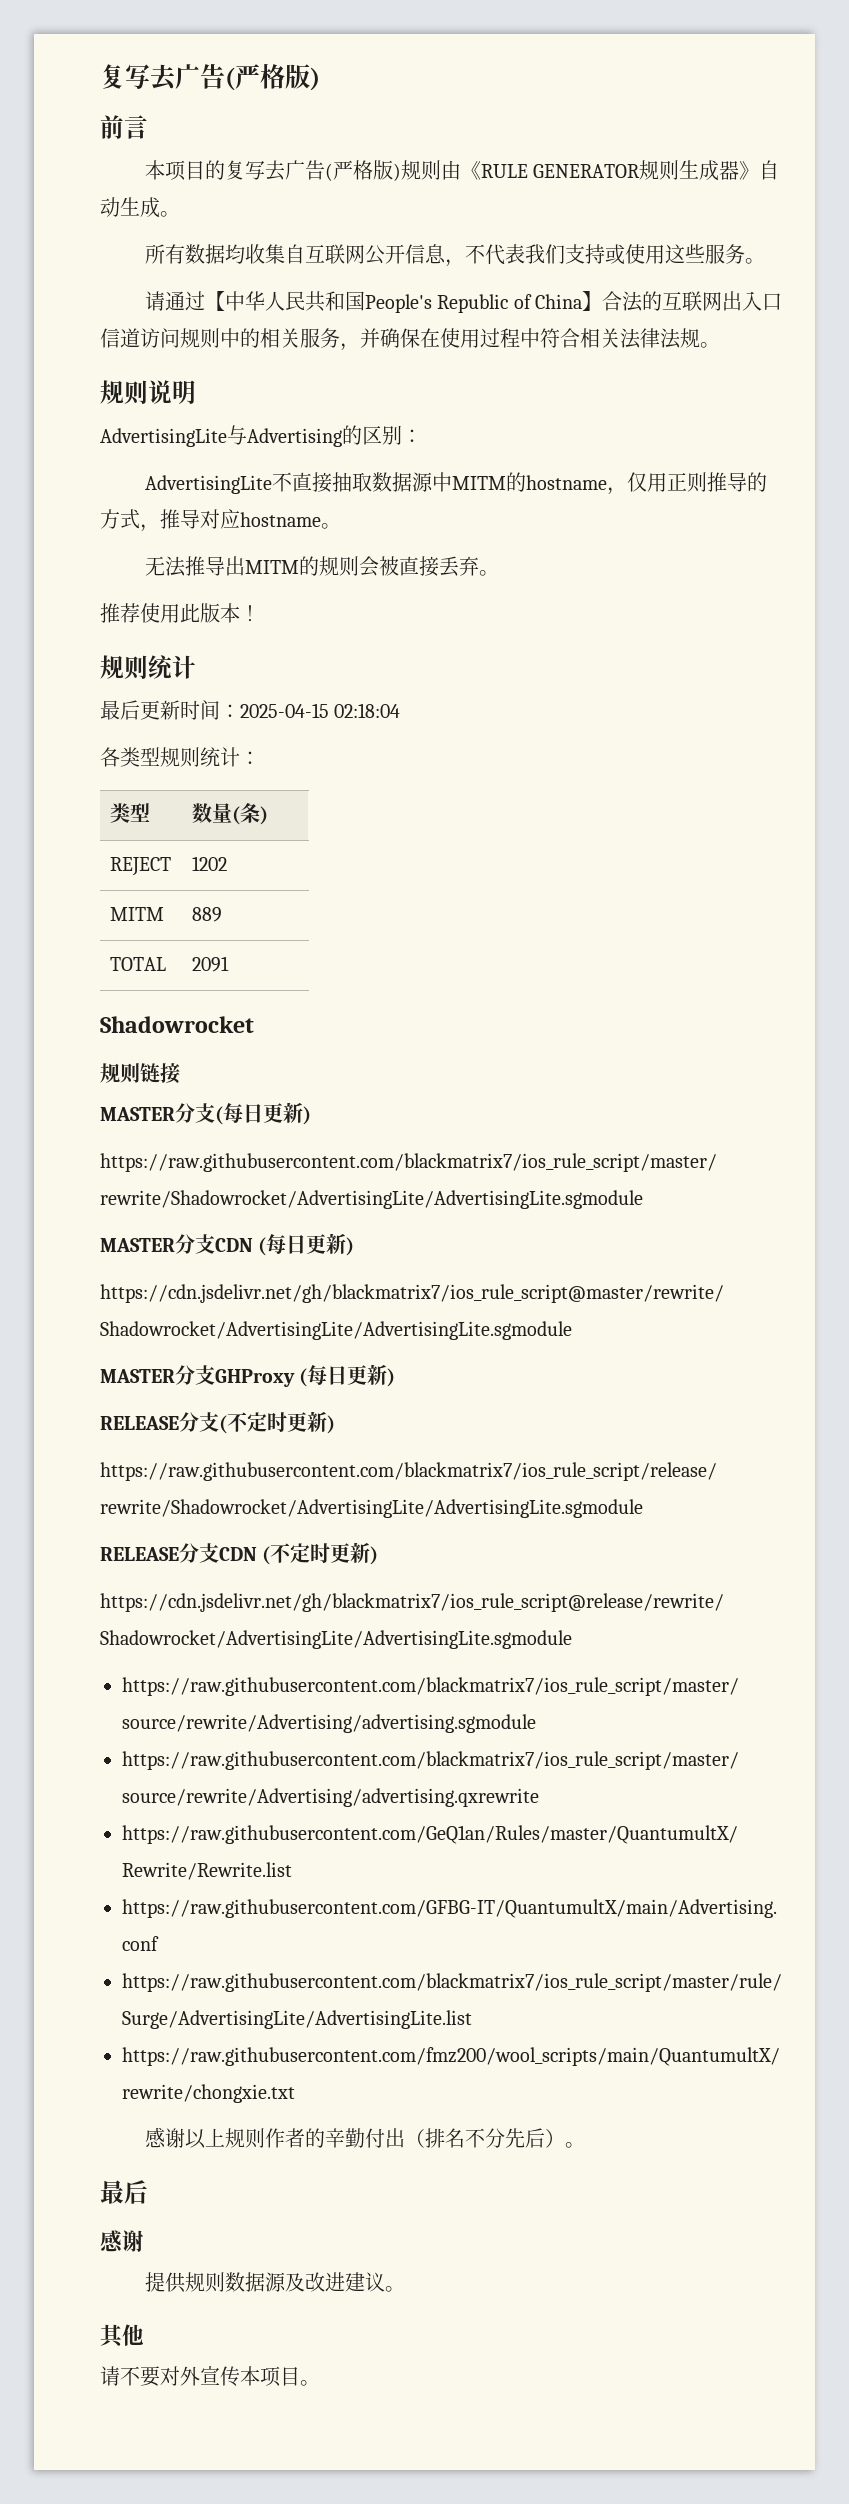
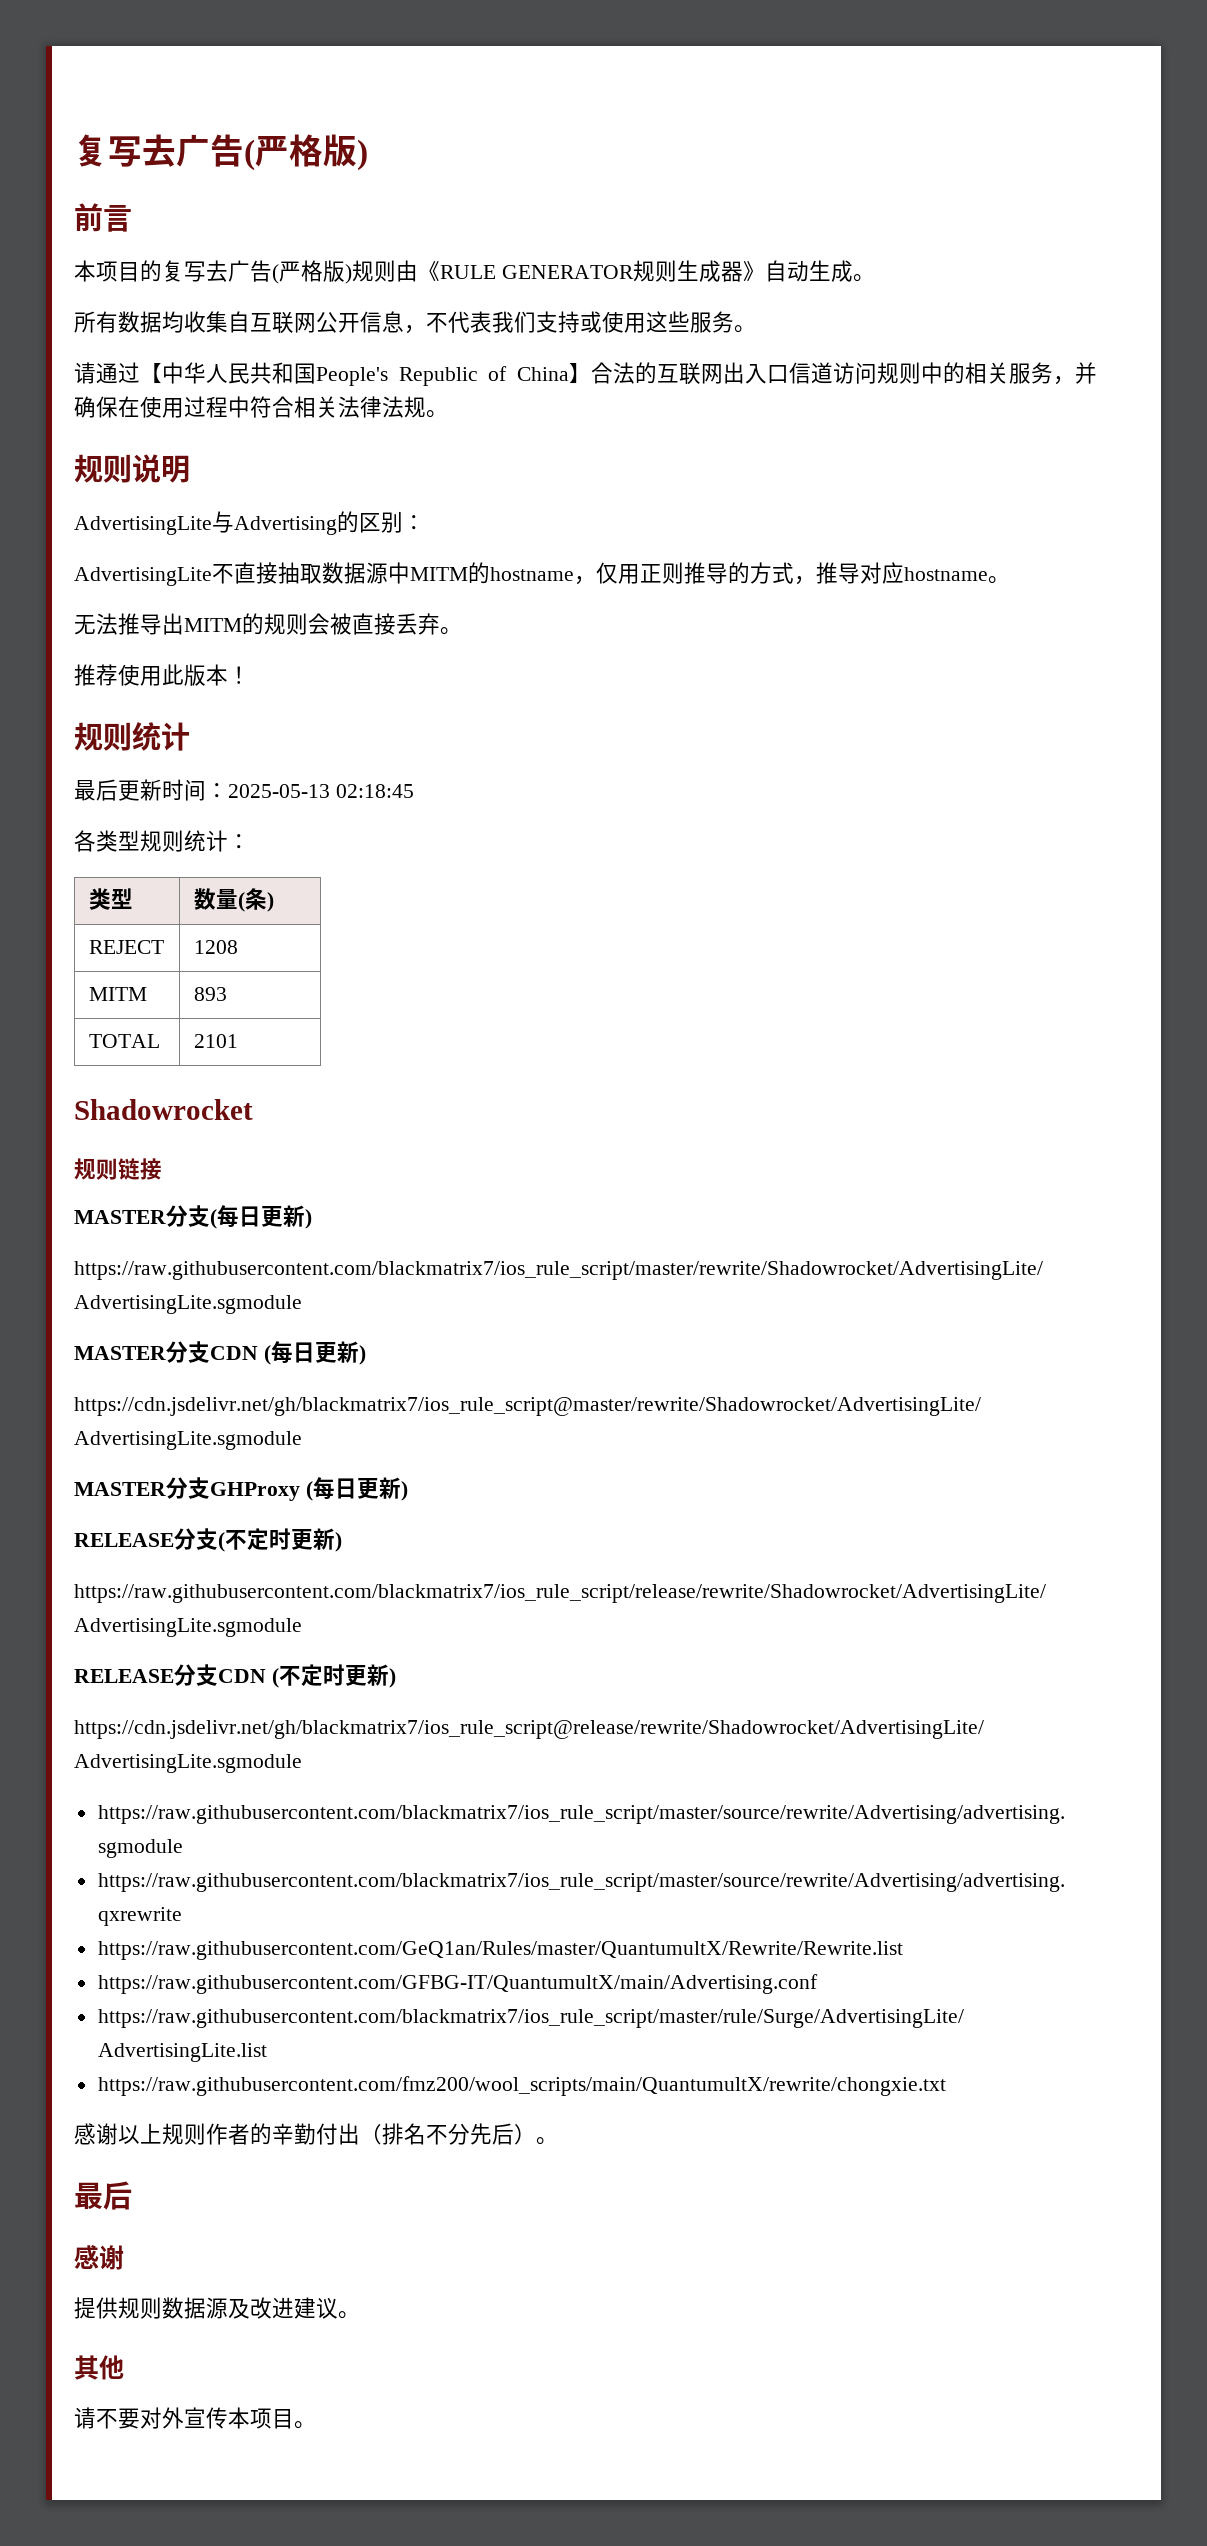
- 最后更新时间：2025-04-15 02:18:04
+ 最后更新时间：2025-05-13 02:18:45
- REJECT | 1202
+ REJECT | 1208
- MITM | 889
+ MITM | 893
- TOTAL | 2091
+ TOTAL | 2101

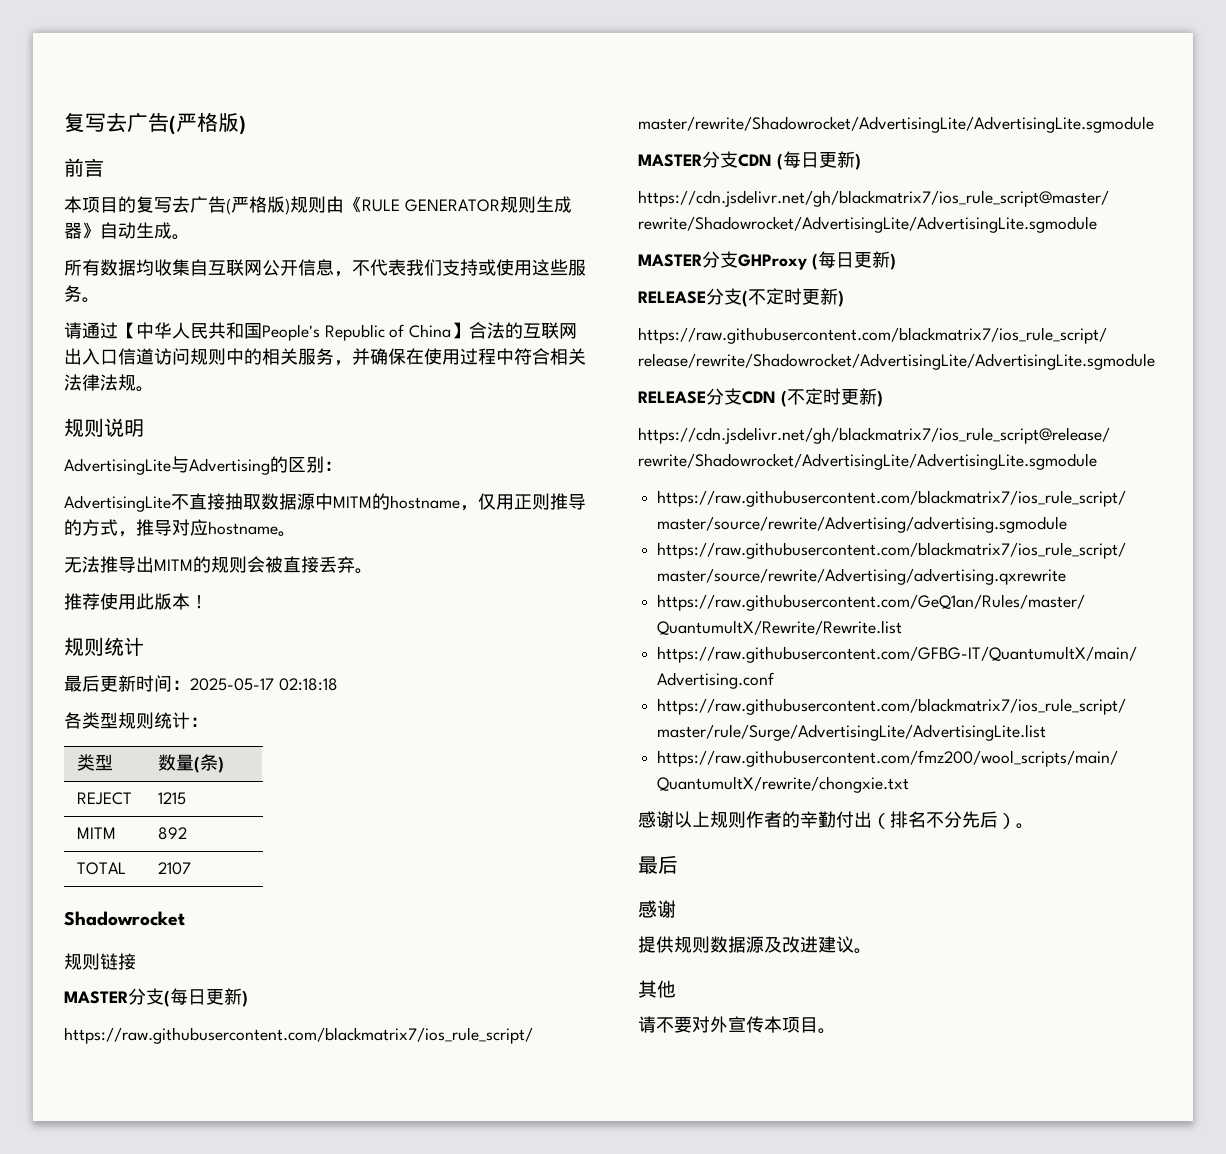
- 最后更新时间：2025-05-13 02:18:45
+ 最后更新时间：2025-05-17 02:18:18
- REJECT | 1208
+ REJECT | 1215
- MITM | 893
+ MITM | 892
- TOTAL | 2101
+ TOTAL | 2107

